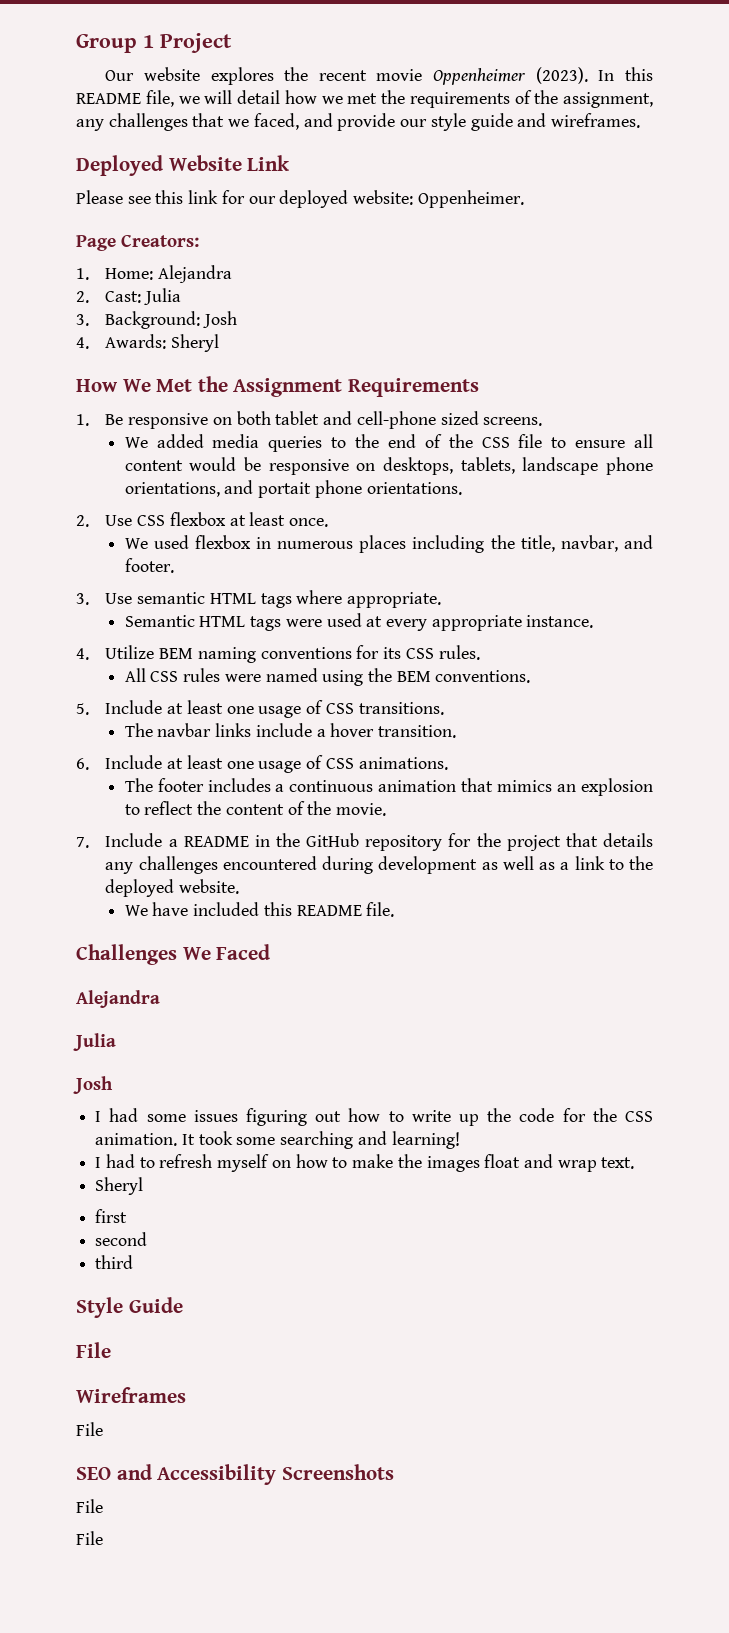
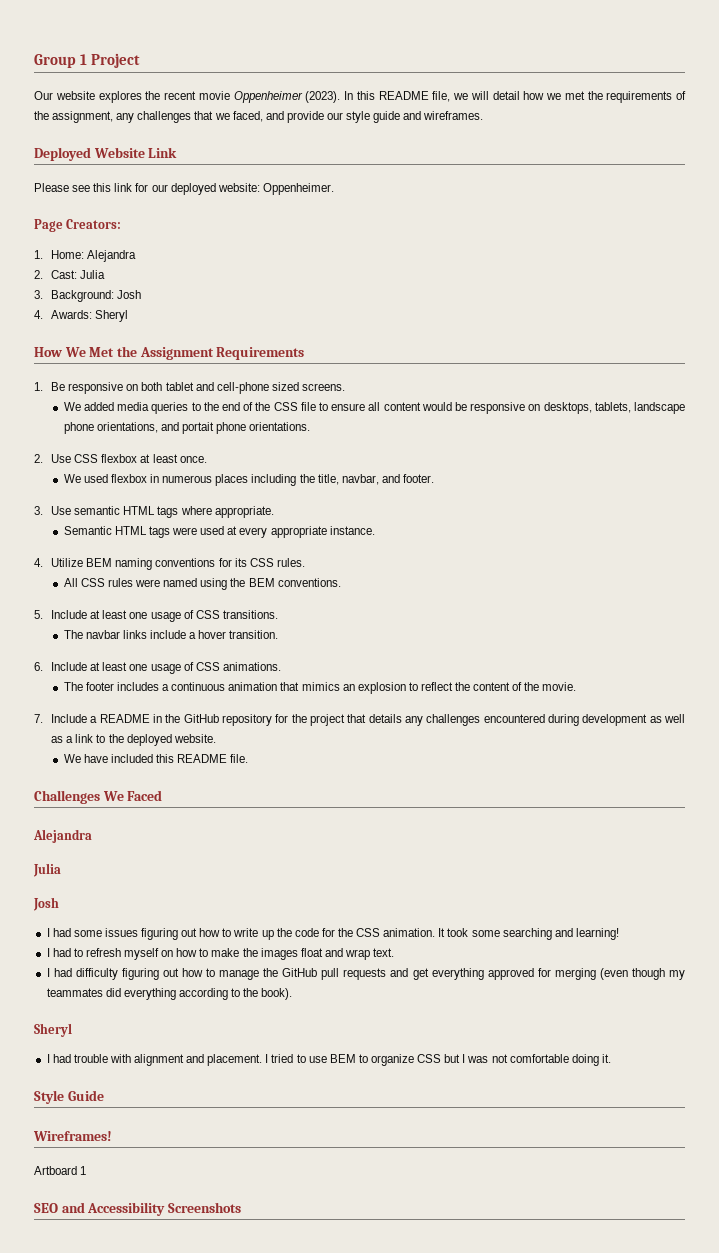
  I had to refresh myself on how to make the images float and wrap text.
+ I had difficulty figuring out how to manage the GitHub pull requests and get everything approved for merging (even though my teammates did everything according to the book).
  Sheryl
- first
- second
- third
+ I had trouble with alignment and placement. I tried to use BEM to organize CSS but I was not comfortable doing it.
  Style Guide
- File
- Wireframes
- File
+ Wireframes!
+ Artboard 1
  SEO and Accessibility Screenshots
- File
- File

